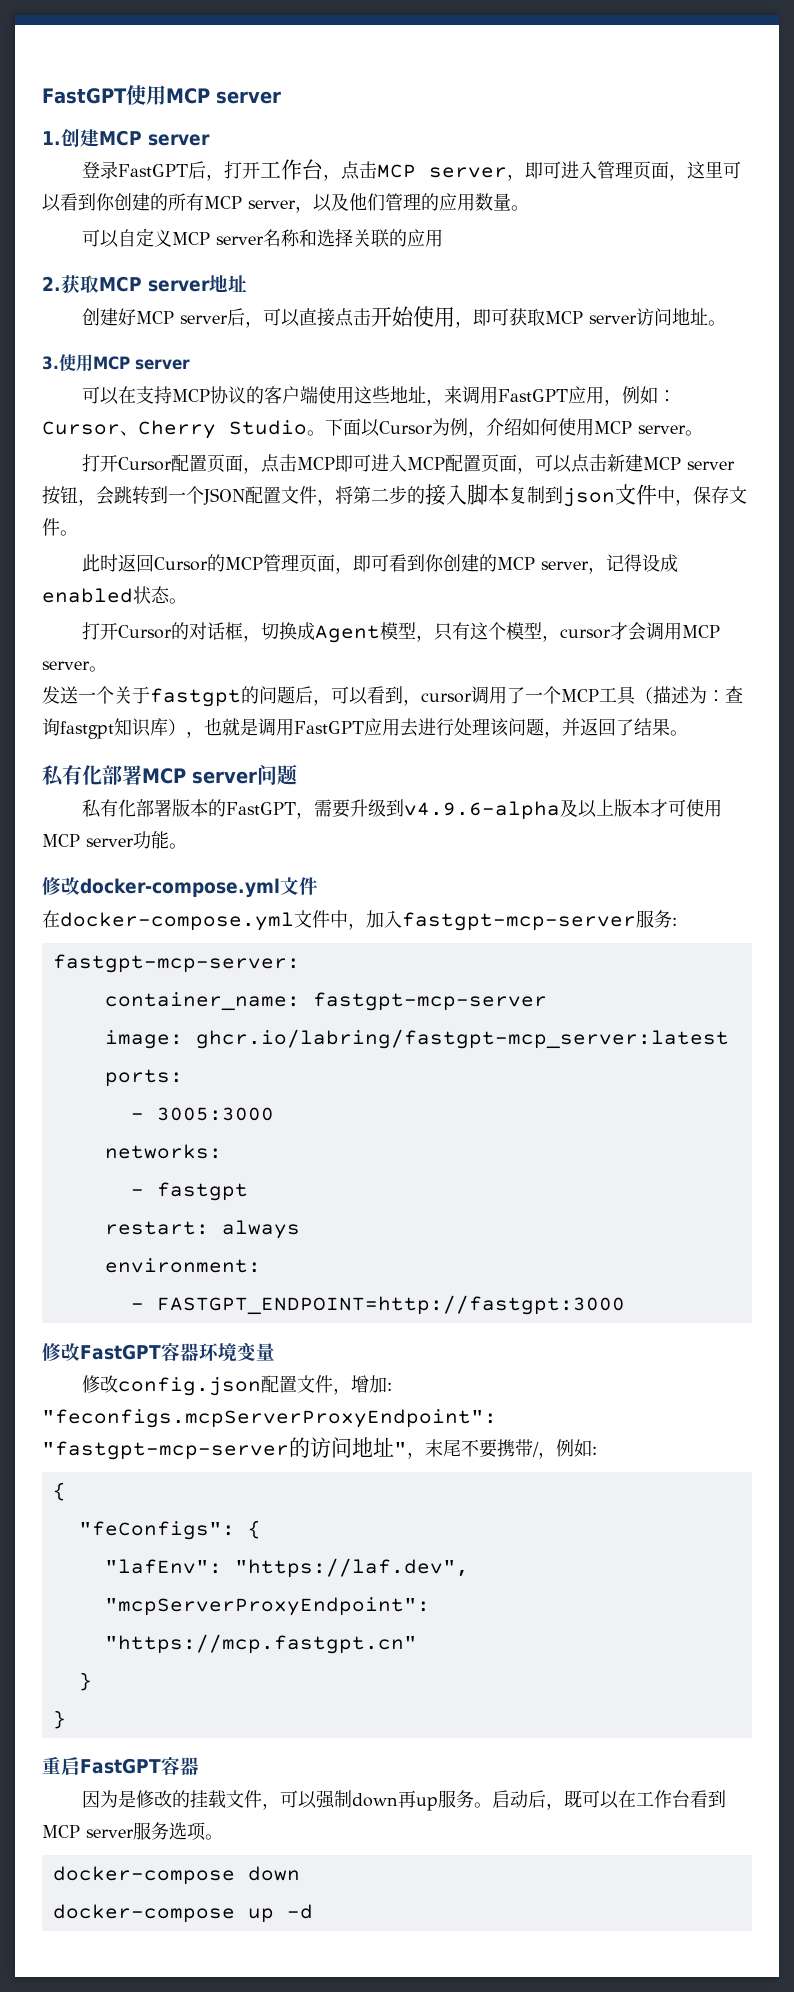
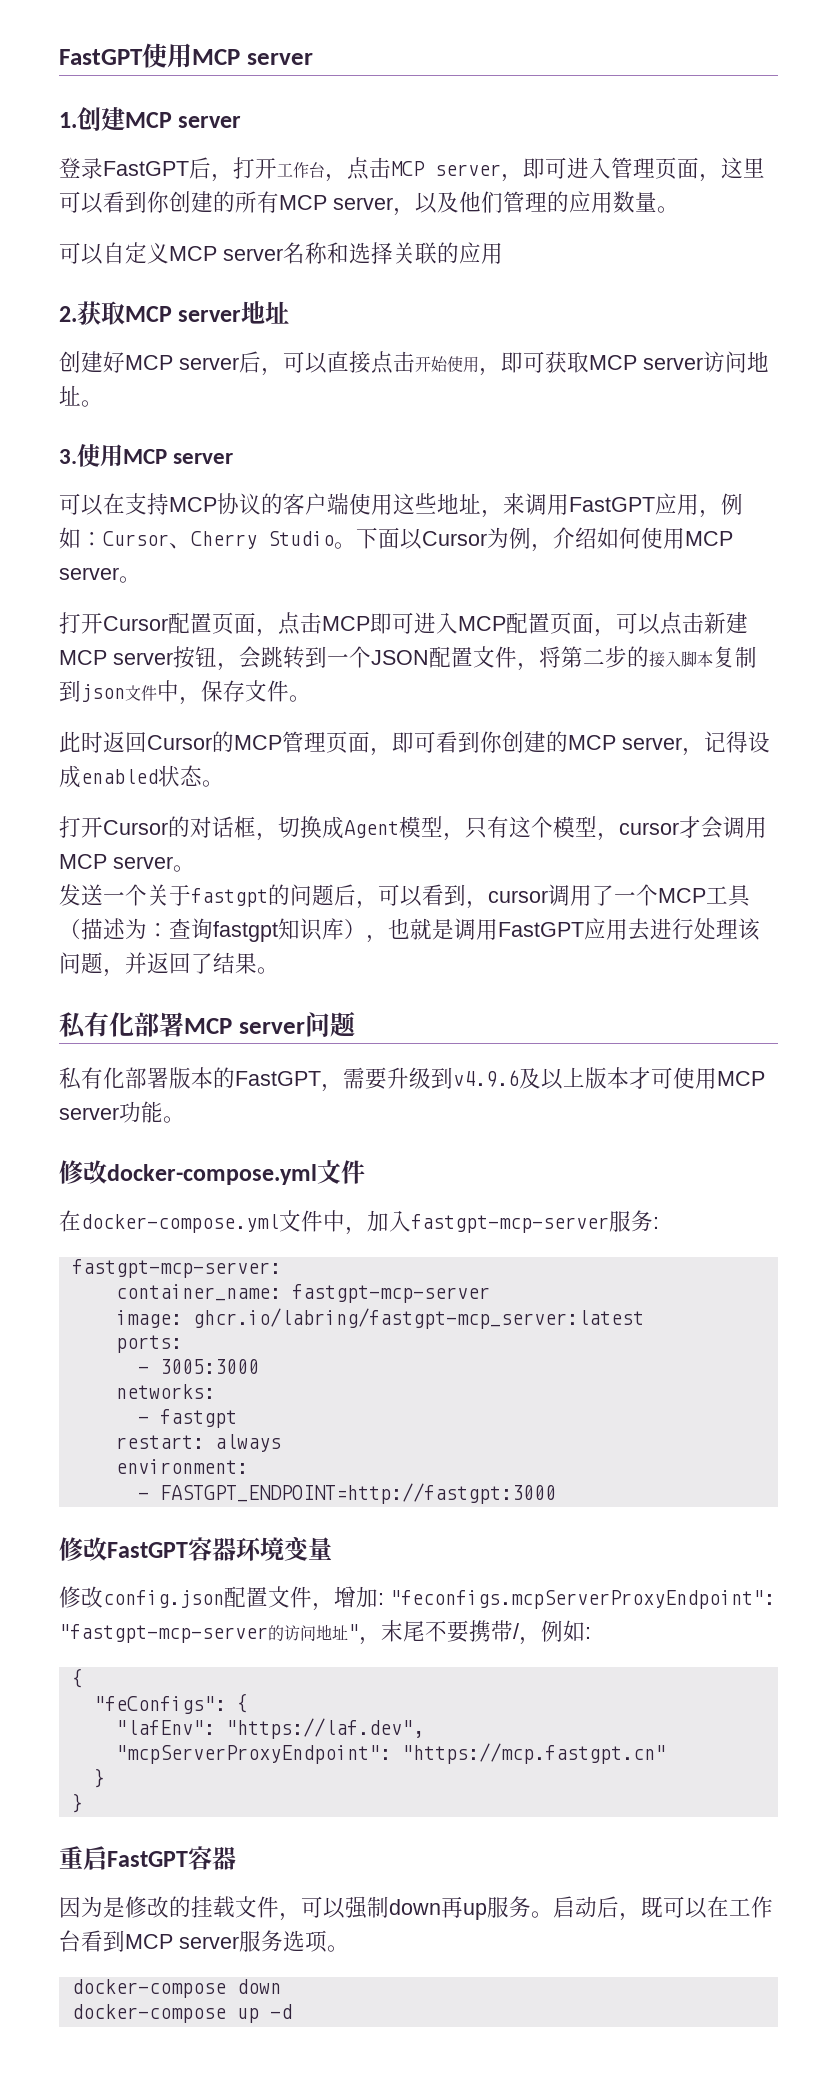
- 私有化部署版本的FastGPT，需要升级到v4.9.6-alpha及以上版本才可使用MCP server功能。
+ 私有化部署版本的FastGPT，需要升级到v4.9.6及以上版本才可使用MCP server功能。

